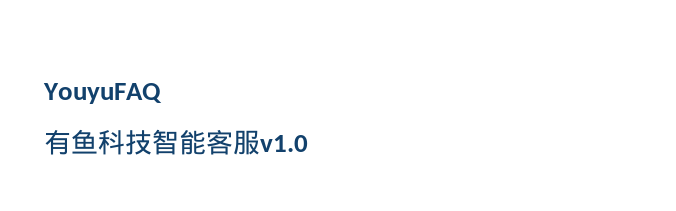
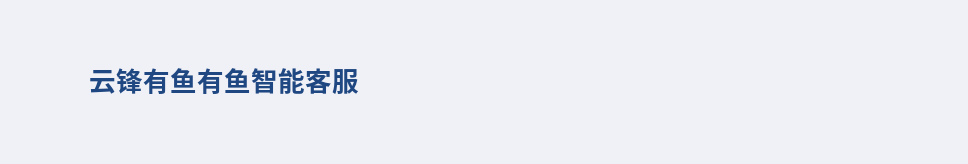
- YouyuFAQ
- 有鱼科技智能客服v1.0
+ 云锋有鱼有鱼智能客服

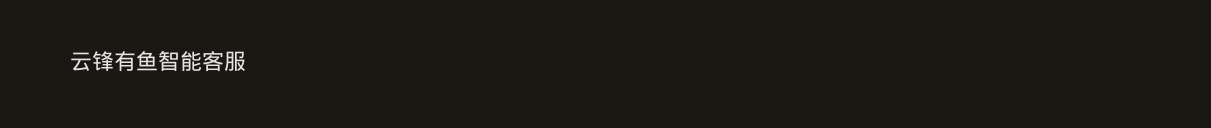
- 云锋有鱼有鱼智能客服
+ 云锋有鱼智能客服

